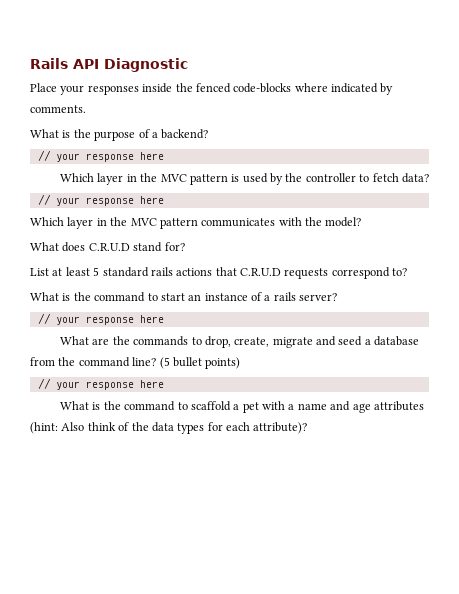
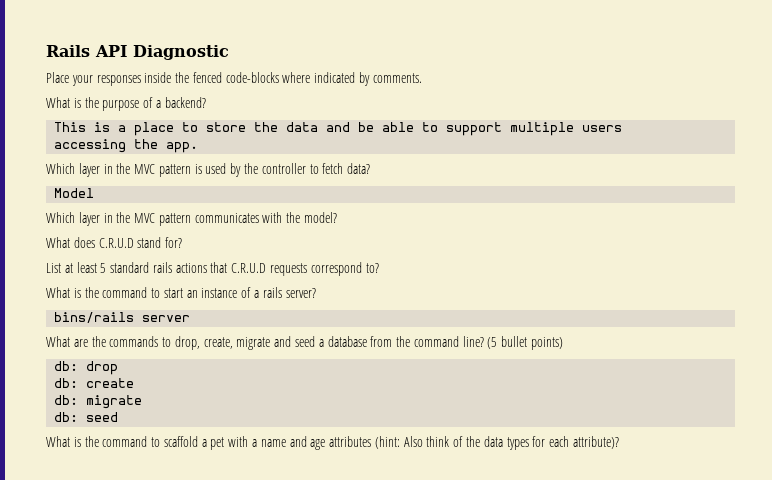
  What is the purpose of a backend?
- // your response here
+ This is a place to store the data and be able to support multiple users
+ accessing the app.
  Which layer in the MVC pattern is used by the controller to fetch data?
- // your response here
+ Model
  What is the command to start an instance of a rails server?
- // your response here
+ bins/rails server
  (5 bullet points)
- // your response here
+ db: drop
+ db: create
+ db: migrate
+ db: seed

